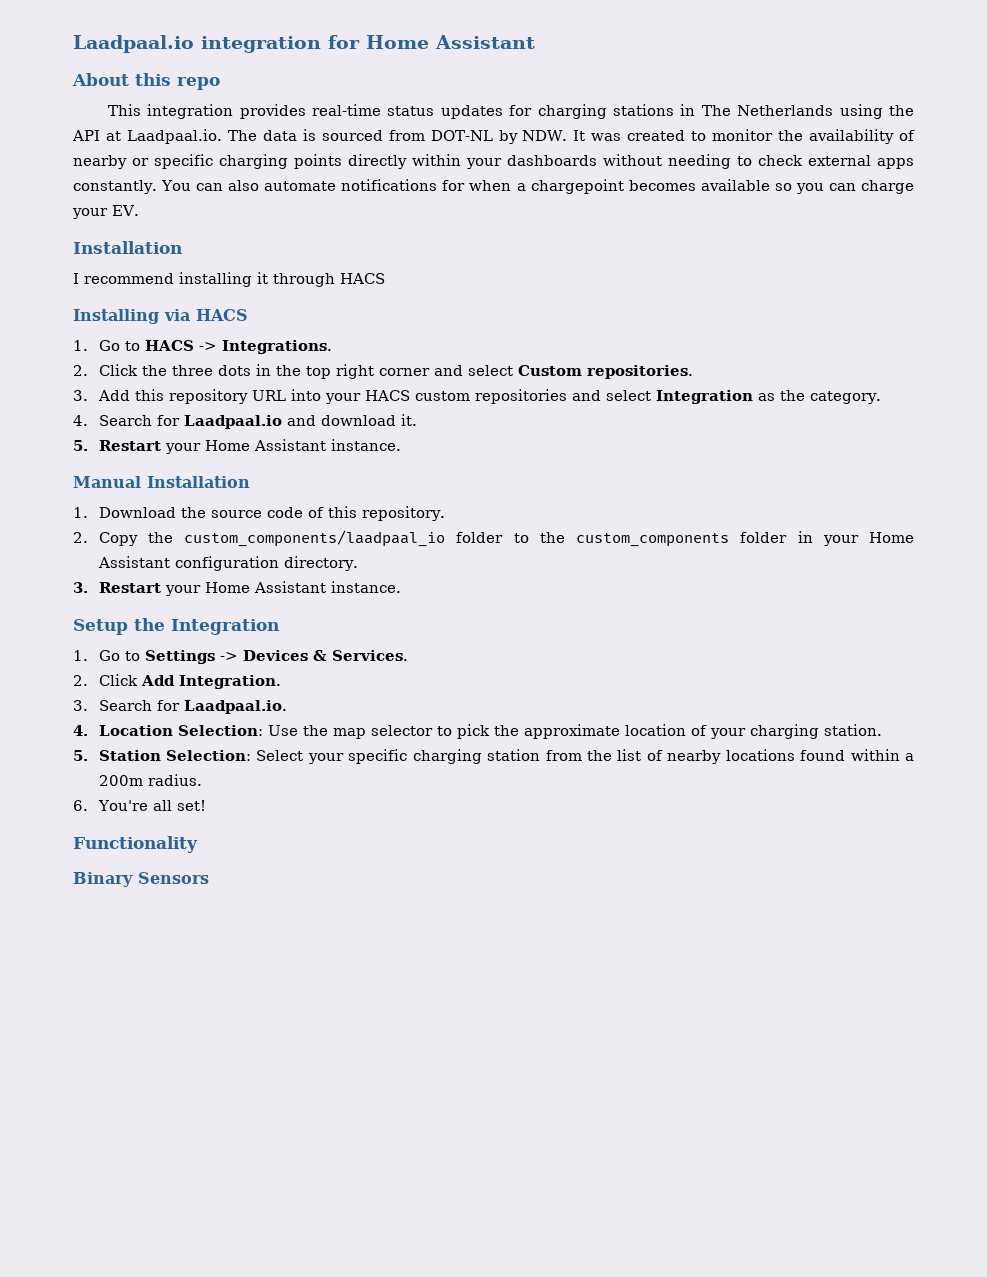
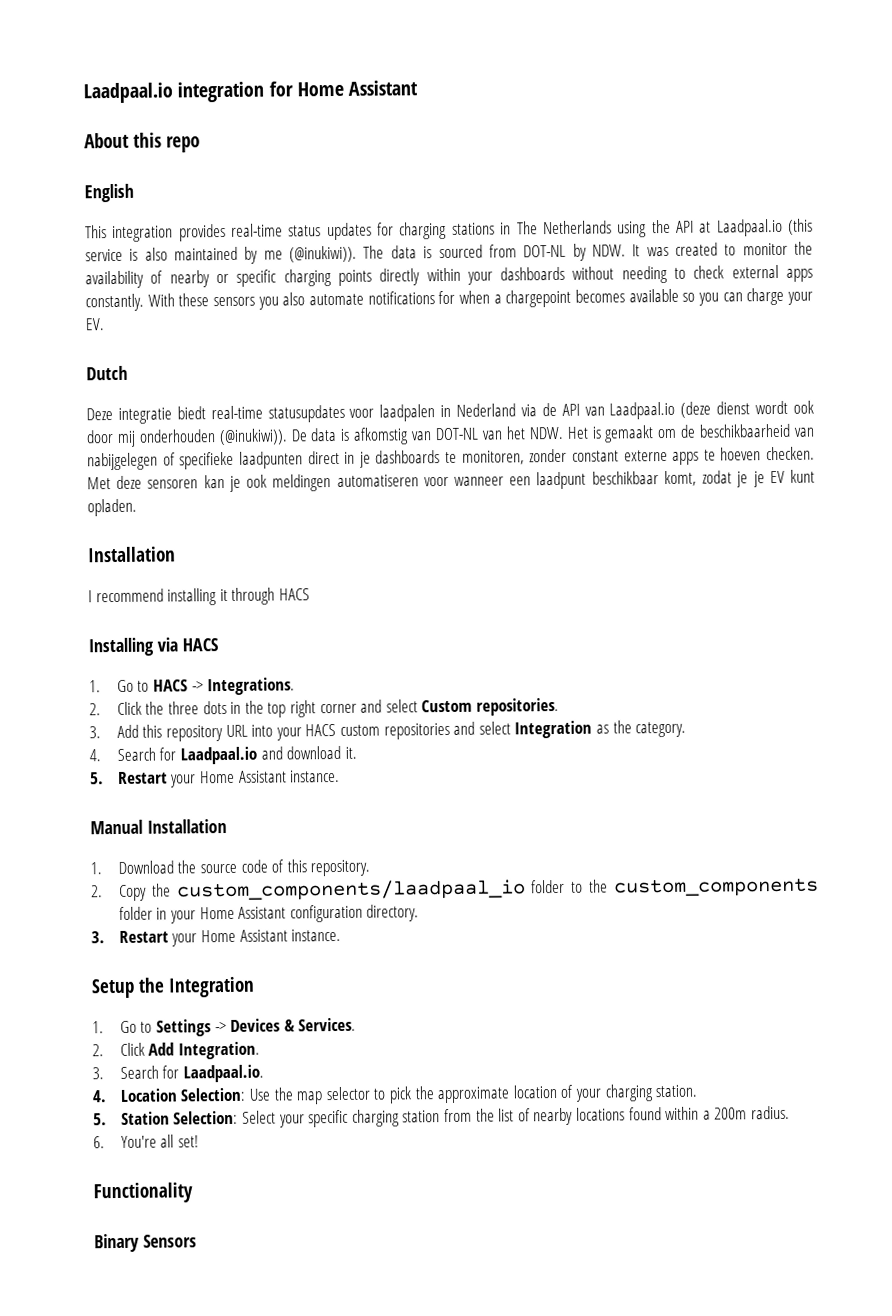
+ English
- This integration provides real-time status updates for charging stations in The Netherlands using the API at Laadpaal.io. The data is sourced from DOT-NL by NDW. It was created to monitor the availability of nearby or specific charging points directly within your dashboards without needing to check external apps constantly.
+ This integration provides real-time status updates for charging stations in The Netherlands using the API at Laadpaal.io (this service is also maintained by me (@inukiwi)). The data is sourced from DOT-NL by NDW. It was created to monitor the availability of nearby or specific charging points directly within your dashboards without needing to check external apps constantly.
- You can also automate notifications for when a chargepoint becomes available so you can charge your EV.
+ With these sensors you also automate notifications for when a chargepoint becomes available so you can charge your EV.
+ Dutch
+ Deze integratie biedt real-time statusupdates voor laadpalen in Nederland via de API van Laadpaal.io (deze dienst wordt ook door mij onderhouden (@inukiwi)). De data is afkomstig van DOT-NL van het NDW. Het is gemaakt om de beschikbaarheid van nabijgelegen of specifieke laadpunten direct in je dashboards te monitoren, zonder constant externe apps te hoeven checken. Met deze sensoren kan je ook meldingen automatiseren voor wanneer een laadpunt beschikbaar komt, zodat je je EV kunt opladen.

